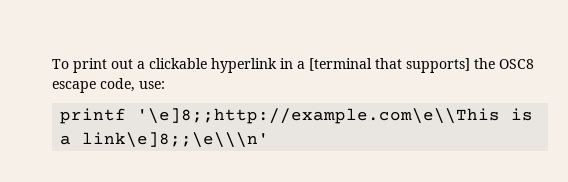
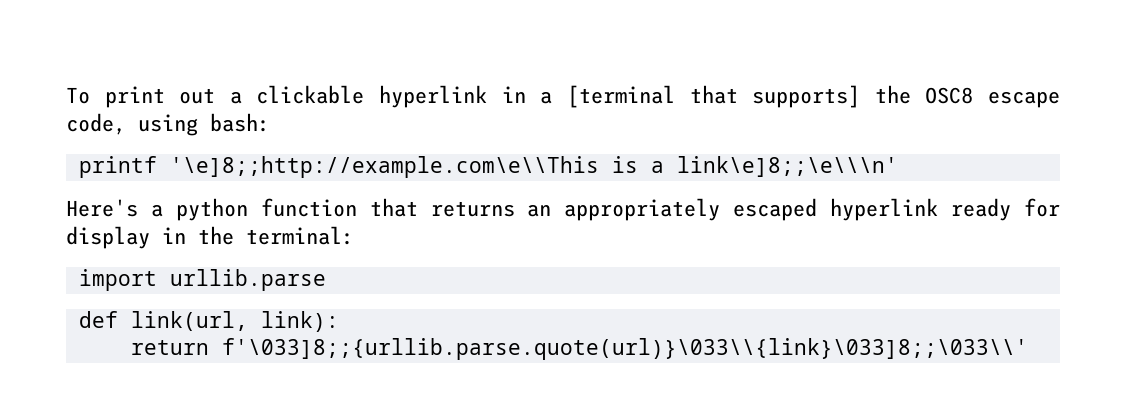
- To print out a clickable hyperlink in a [terminal that supports] the OSC8 escape code, use:
+ To print out a clickable hyperlink in a [terminal that supports] the OSC8 escape code, using bash:
+ Here's a python function that returns an appropriately escaped hyperlink ready for display in the terminal:
+ import urllib.parse
+ def link(url, link):
+ return f'\033]8;;{urllib.parse.quote(url)}\033\\{link}\033]8;;\033\\'

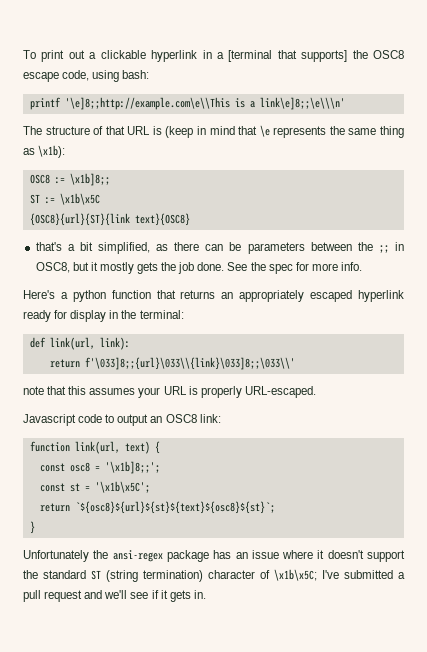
+ The structure of that URL is (keep in mind that \e represents the same thing as \x1b):
+ OSC8 := \x1b]8;;
+ ST := \x1b\x5C
+ {OSC8}{url}{ST}{link text}{OSC8}
+ that's a bit simplified, as there can be parameters between the ;; in OSC8, but it mostly gets the job done. See the spec for more info.
- import urllib.parse
- return f'\033]8;;{urllib.parse.quote(url)}\033\\{link}\033]8;;\033\\'
+ return f'\033]8;;{url}\033\\{link}\033]8;;\033\\'
+ note that this assumes your URL is properly URL-escaped.
+ Javascript code to output an OSC8 link:
+ function link(url, text) {
+ const osc8 = '\x1b]8;;';
+ const st = '\x1b\x5C';
+ return `${osc8}${url}${st}${text}${osc8}${st}`;
+ }
+ Unfortunately the ansi-regex package has an issue where it doesn't support the standard ST (string termination) character of \x1b\x5C; I've submitted a pull request and we'll see if it gets in.

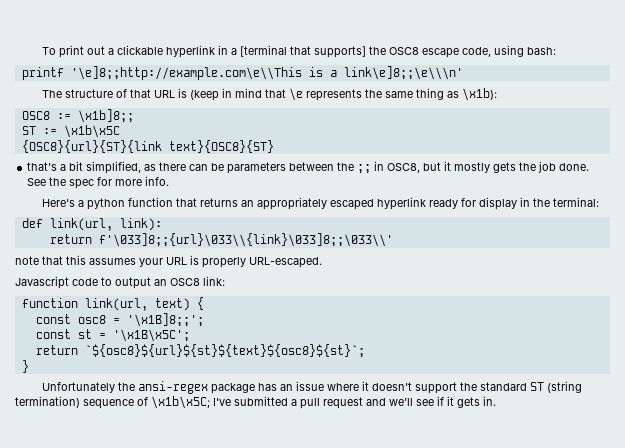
- {OSC8}{url}{ST}{link text}{OSC8}
+ {OSC8}{url}{ST}{link text}{OSC8}{ST}
- const osc8 = '\x1b]8;;';
+ const osc8 = '\x1B]8;;';
- const st = '\x1b\x5C';
+ const st = '\x1B\x5C';
- Unfortunately the ansi-regex package has an issue where it doesn't support the standard ST (string termination) character of \x1b\x5C; I've submitted a pull request and we'll see if it gets in.
+ Unfortunately the ansi-regex package has an issue where it doesn't support the standard ST (string termination) sequence of \x1b\x5C; I've submitted a pull request and we'll see if it gets in.

